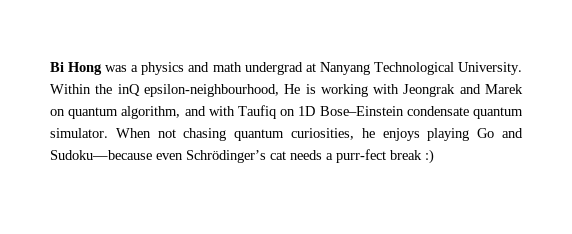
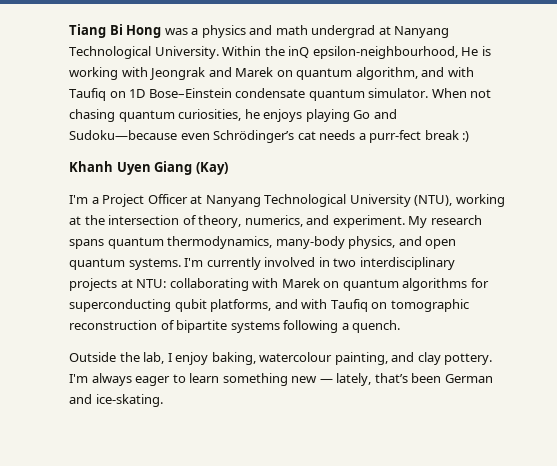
- Bi Hong was a physics and math undergrad at Nanyang Technological University.
+ Tiang Bi Hong was a physics and math undergrad at Nanyang Technological University.
+ Khanh Uyen Giang (Kay)
+ I'm a Project Officer at Nanyang Technological University (NTU), working at the intersection of theory, numerics, and experiment. My research spans quantum thermodynamics, many-body physics, and open quantum systems. I'm currently involved in two interdisciplinary projects at NTU: collaborating with Marek on quantum algorithms for superconducting qubit platforms, and with Taufiq on tomographic reconstruction of bipartite systems following a quench.
+ Outside the lab, I enjoy baking, watercolour painting, and clay pottery. I'm always eager to learn something new — lately, that’s been German and ice-skating.

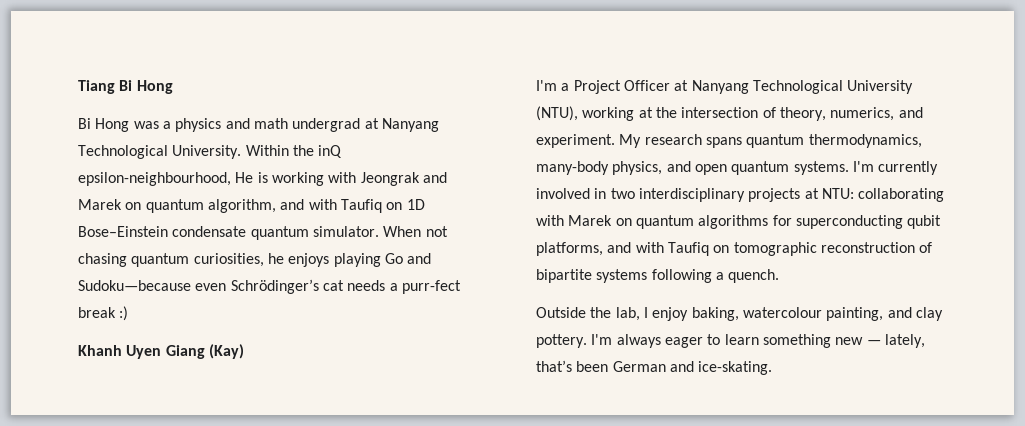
- Tiang Bi Hong was a physics and math undergrad at Nanyang Technological University.
+ Tiang Bi Hong
+ Bi Hong was a physics and math undergrad at Nanyang Technological University.

